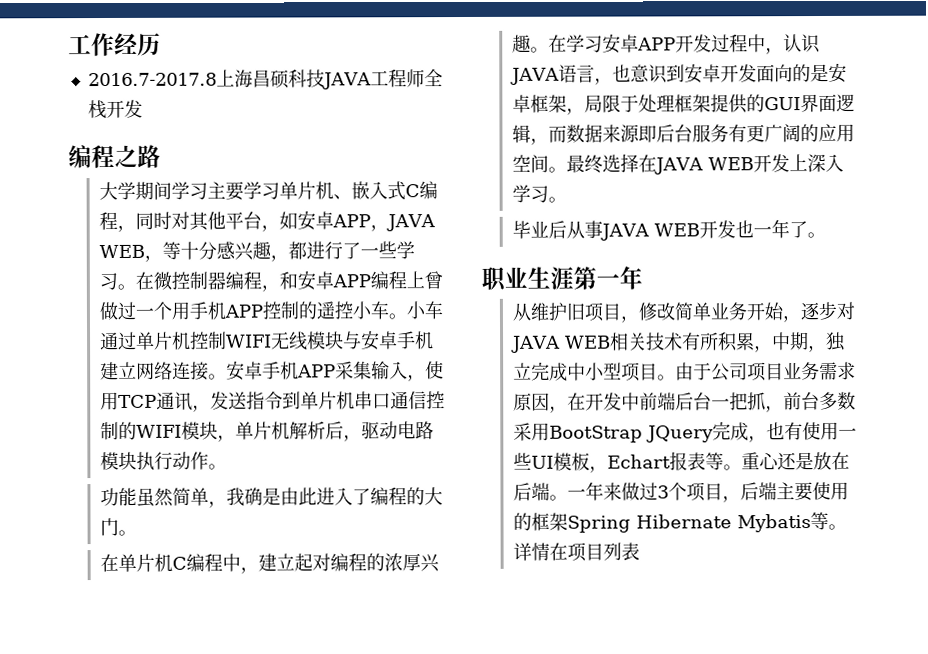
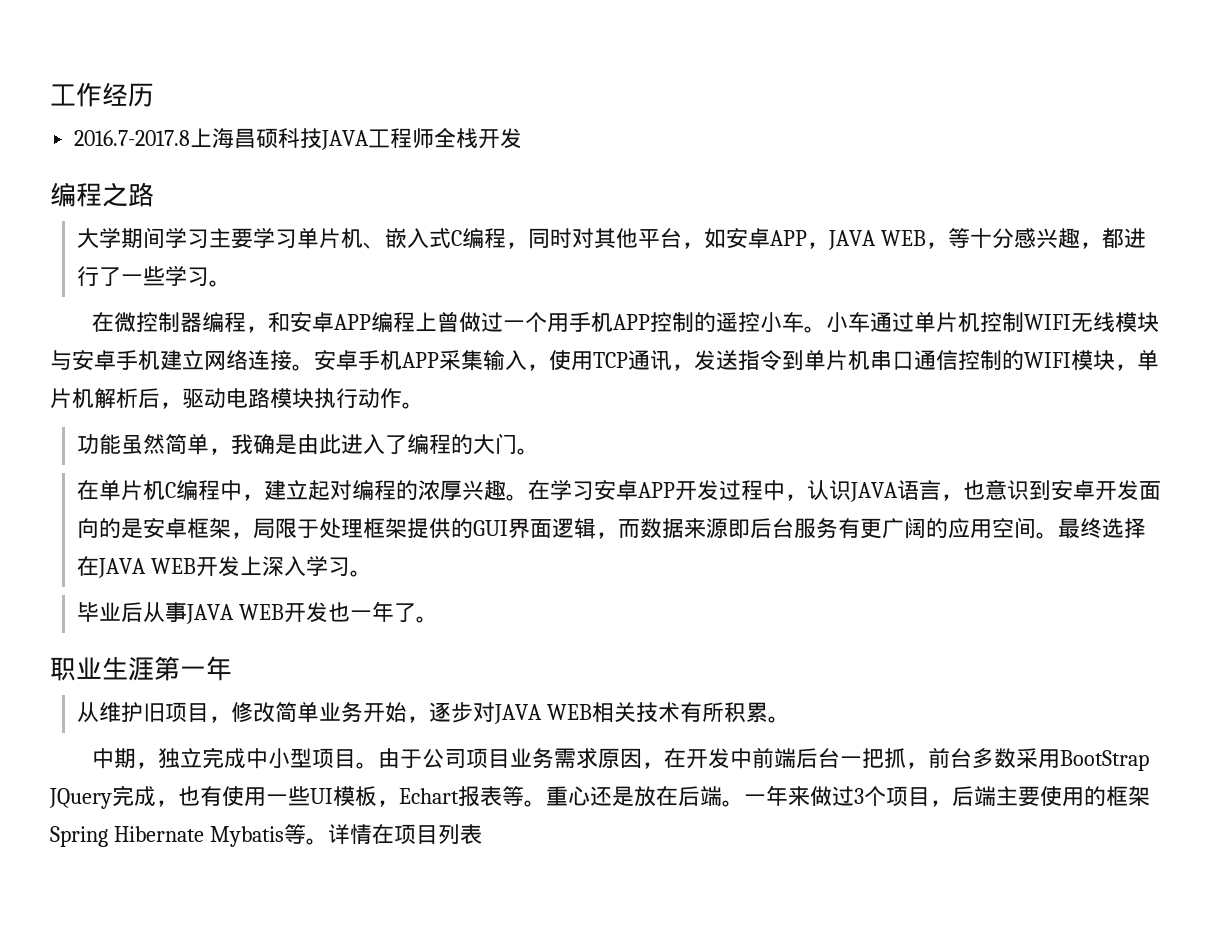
- 大学期间学习主要学习单片机、嵌入式C编程，同时对其他平台，如安卓APP，JAVA WEB，等十分感兴趣，都进行了一些学习。在微控制器编程，和安卓APP编程上曾做过一个用手机APP控制的遥控小车。
+ 大学期间学习主要学习单片机、嵌入式C编程，同时对其他平台，如安卓APP，JAVA WEB，等十分感兴趣，都进行了一些学习。
+ 在微控制器编程，和安卓APP编程上曾做过一个用手机APP控制的遥控小车。
- 从维护旧项目，修改简单业务开始，逐步对JAVA WEB相关技术有所积累，中期，独立完成中小型项目。
+ 从维护旧项目，修改简单业务开始，逐步对JAVA WEB相关技术有所积累。
+ 中期，独立完成中小型项目。

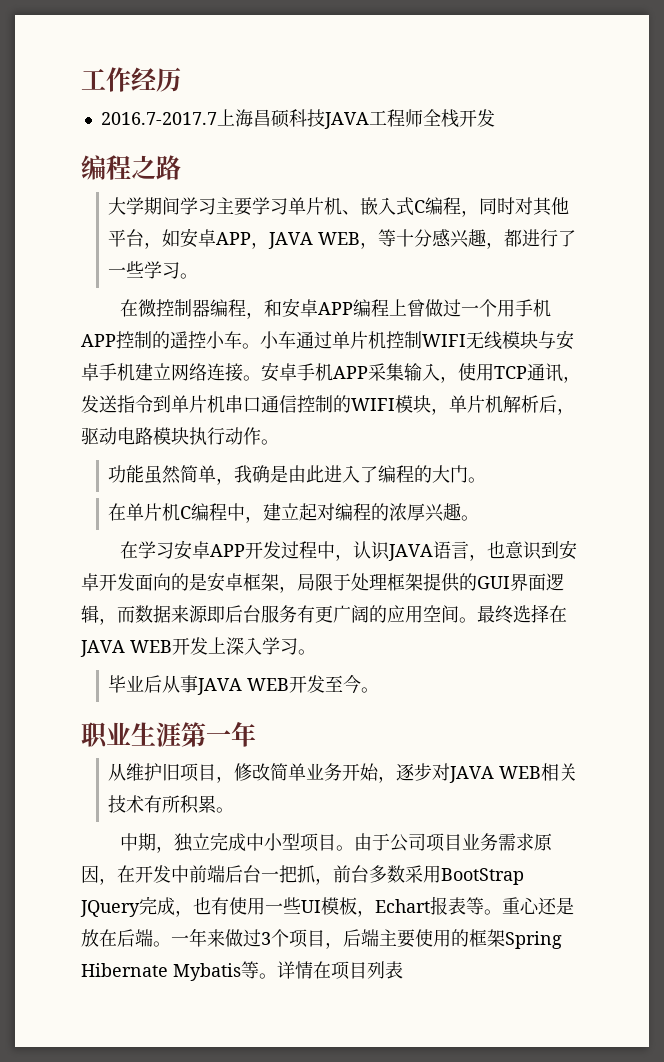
- 2016.7-2017.8上海昌硕科技JAVA工程师全栈开发
+ 2016.7-2017.7上海昌硕科技JAVA工程师全栈开发
- 在单片机C编程中，建立起对编程的浓厚兴趣。在学习安卓APP开发过程中，认识JAVA语言，也意识到安卓开发面向的是安卓框架，局限于处理框架提供的GUI界面逻辑，而数据来源即后台服务有更广阔的应用空间。
+ 在单片机C编程中，建立起对编程的浓厚兴趣。
+ 在学习安卓APP开发过程中，认识JAVA语言，也意识到安卓开发面向的是安卓框架，局限于处理框架提供的GUI界面逻辑，而数据来源即后台服务有更广阔的应用空间。
- 毕业后从事JAVA WEB开发也一年了。
+ 毕业后从事JAVA WEB开发至今。

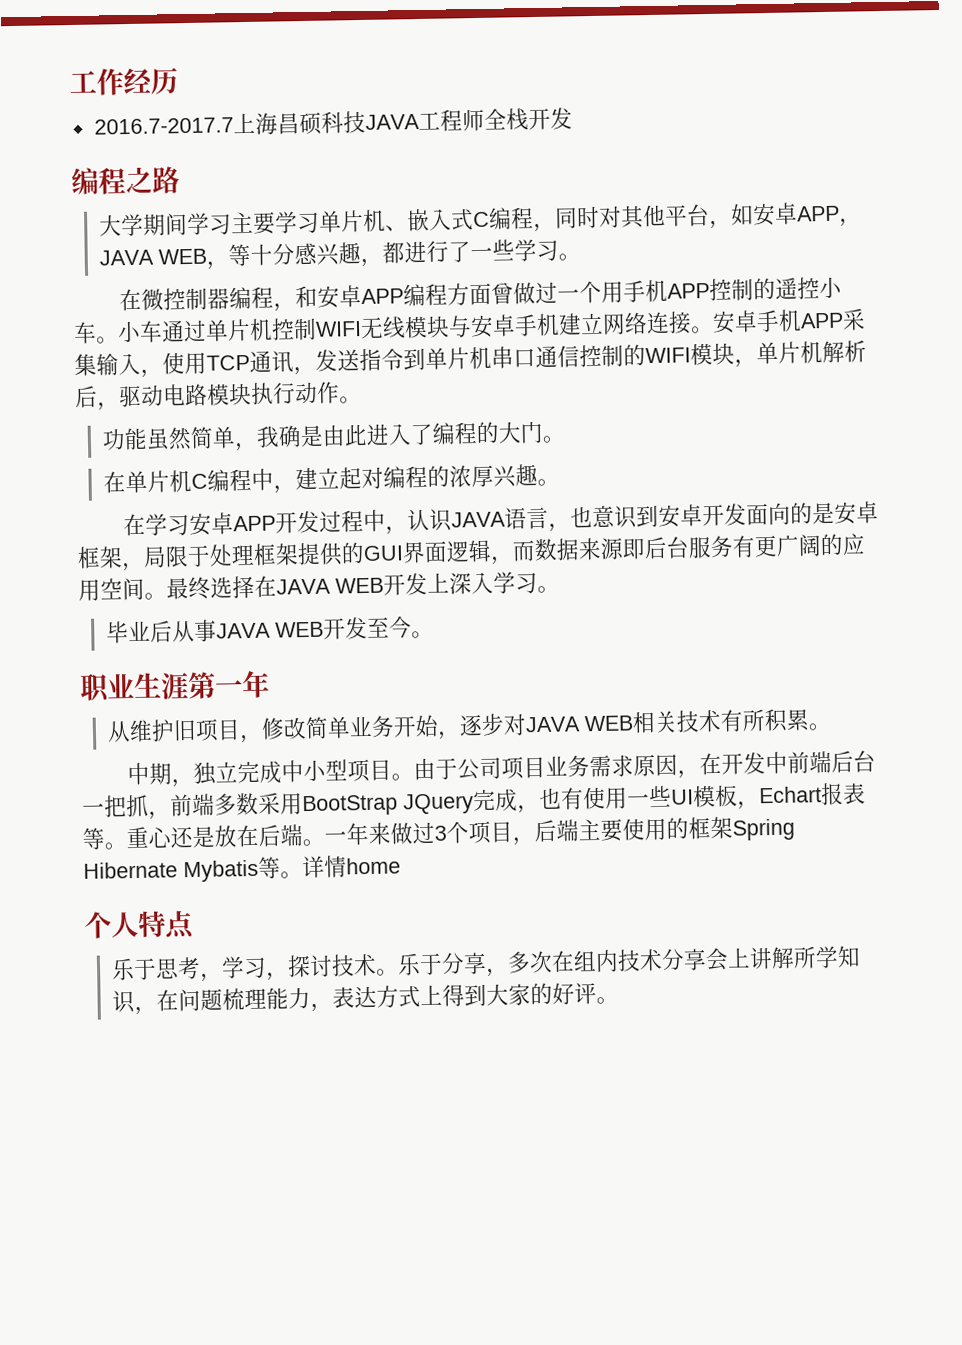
- 在微控制器编程，和安卓APP编程上曾做过一个用手机APP控制的遥控小车。
+ 在微控制器编程，和安卓APP编程方面曾做过一个用手机APP控制的遥控小车。
- 由于公司项目业务需求原因，在开发中前端后台一把抓，前台多数采用BootStrap JQuery完成，也有使用一些UI模板，Echart报表等。
+ 由于公司项目业务需求原因，在开发中前端后台一把抓，前端多数采用BootStrap JQuery完成，也有使用一些UI模板，Echart报表等。
- 详情在项目列表
+ 详情home
+ 个人特点
+ 乐于思考，学习，探讨技术。乐于分享，多次在组内技术分享会上讲解所学知识，在问题梳理能力，表达方式上得到大家的好评。

